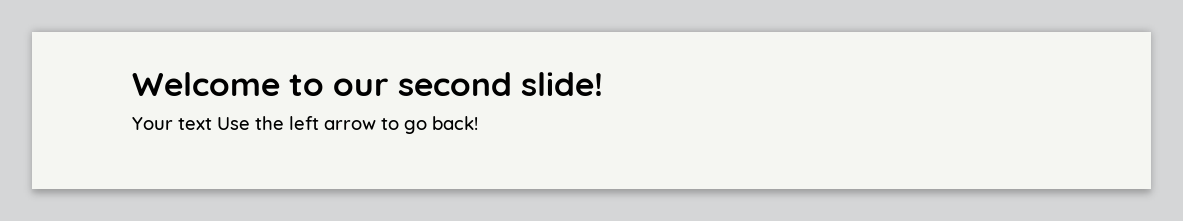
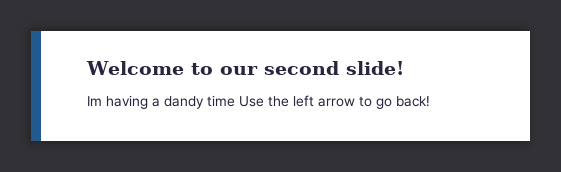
- Your text Use the left arrow to go back!
+ Im having a dandy time Use the left arrow to go back!

